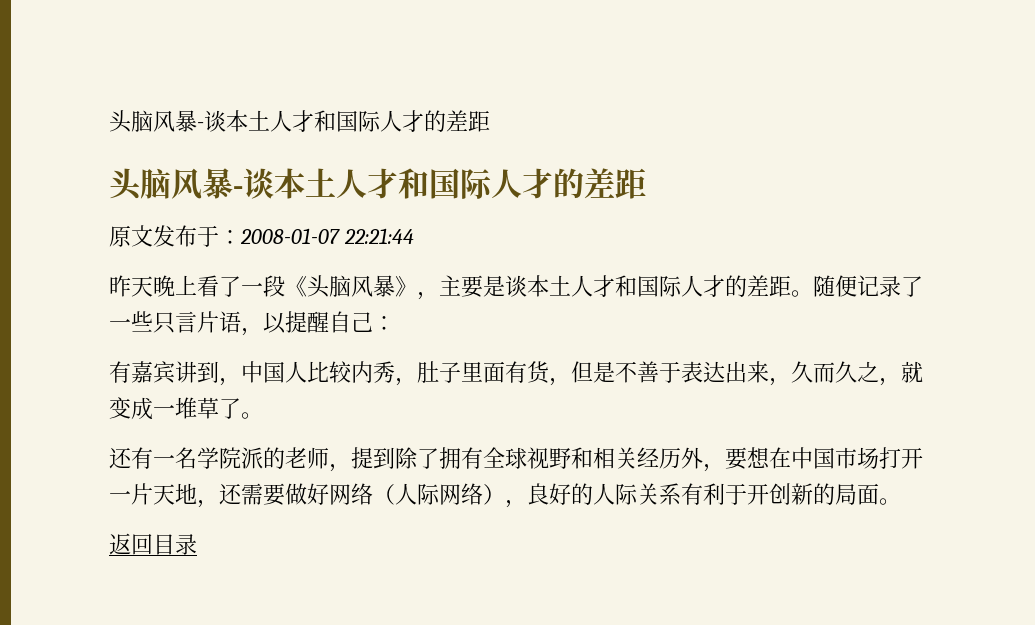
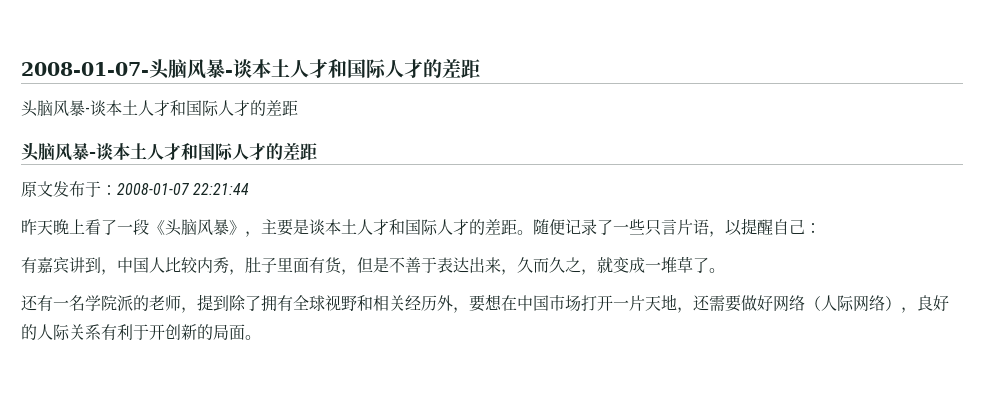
+ 2008-01-07-头脑风暴-谈本土人才和国际人才的差距
- 返回目录

